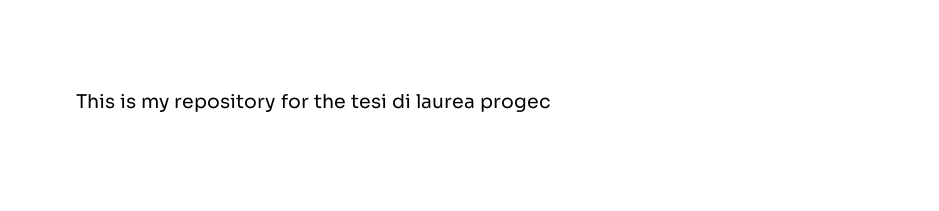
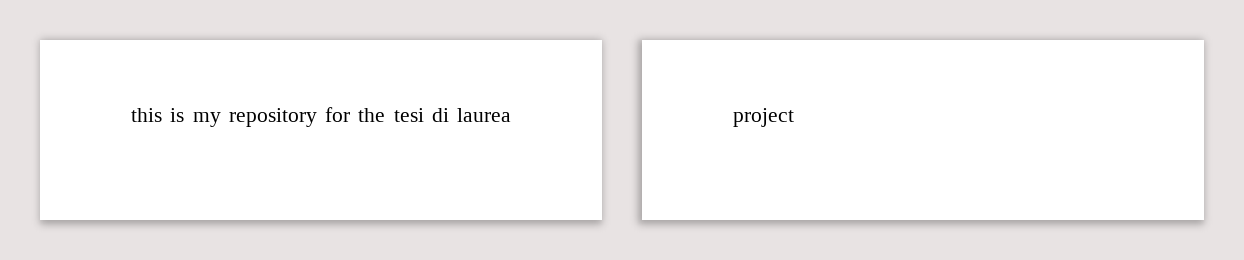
- This is my repository for the tesi di laurea progec
+ this is my repository for the tesi di laurea project

